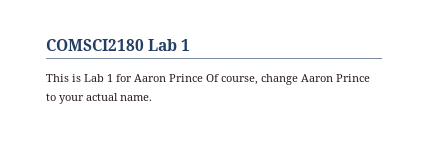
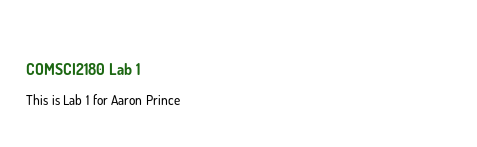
- This is Lab 1 for Aaron Prince Of course, change Aaron Prince to your actual name.
+ This is Lab 1 for Aaron Prince

